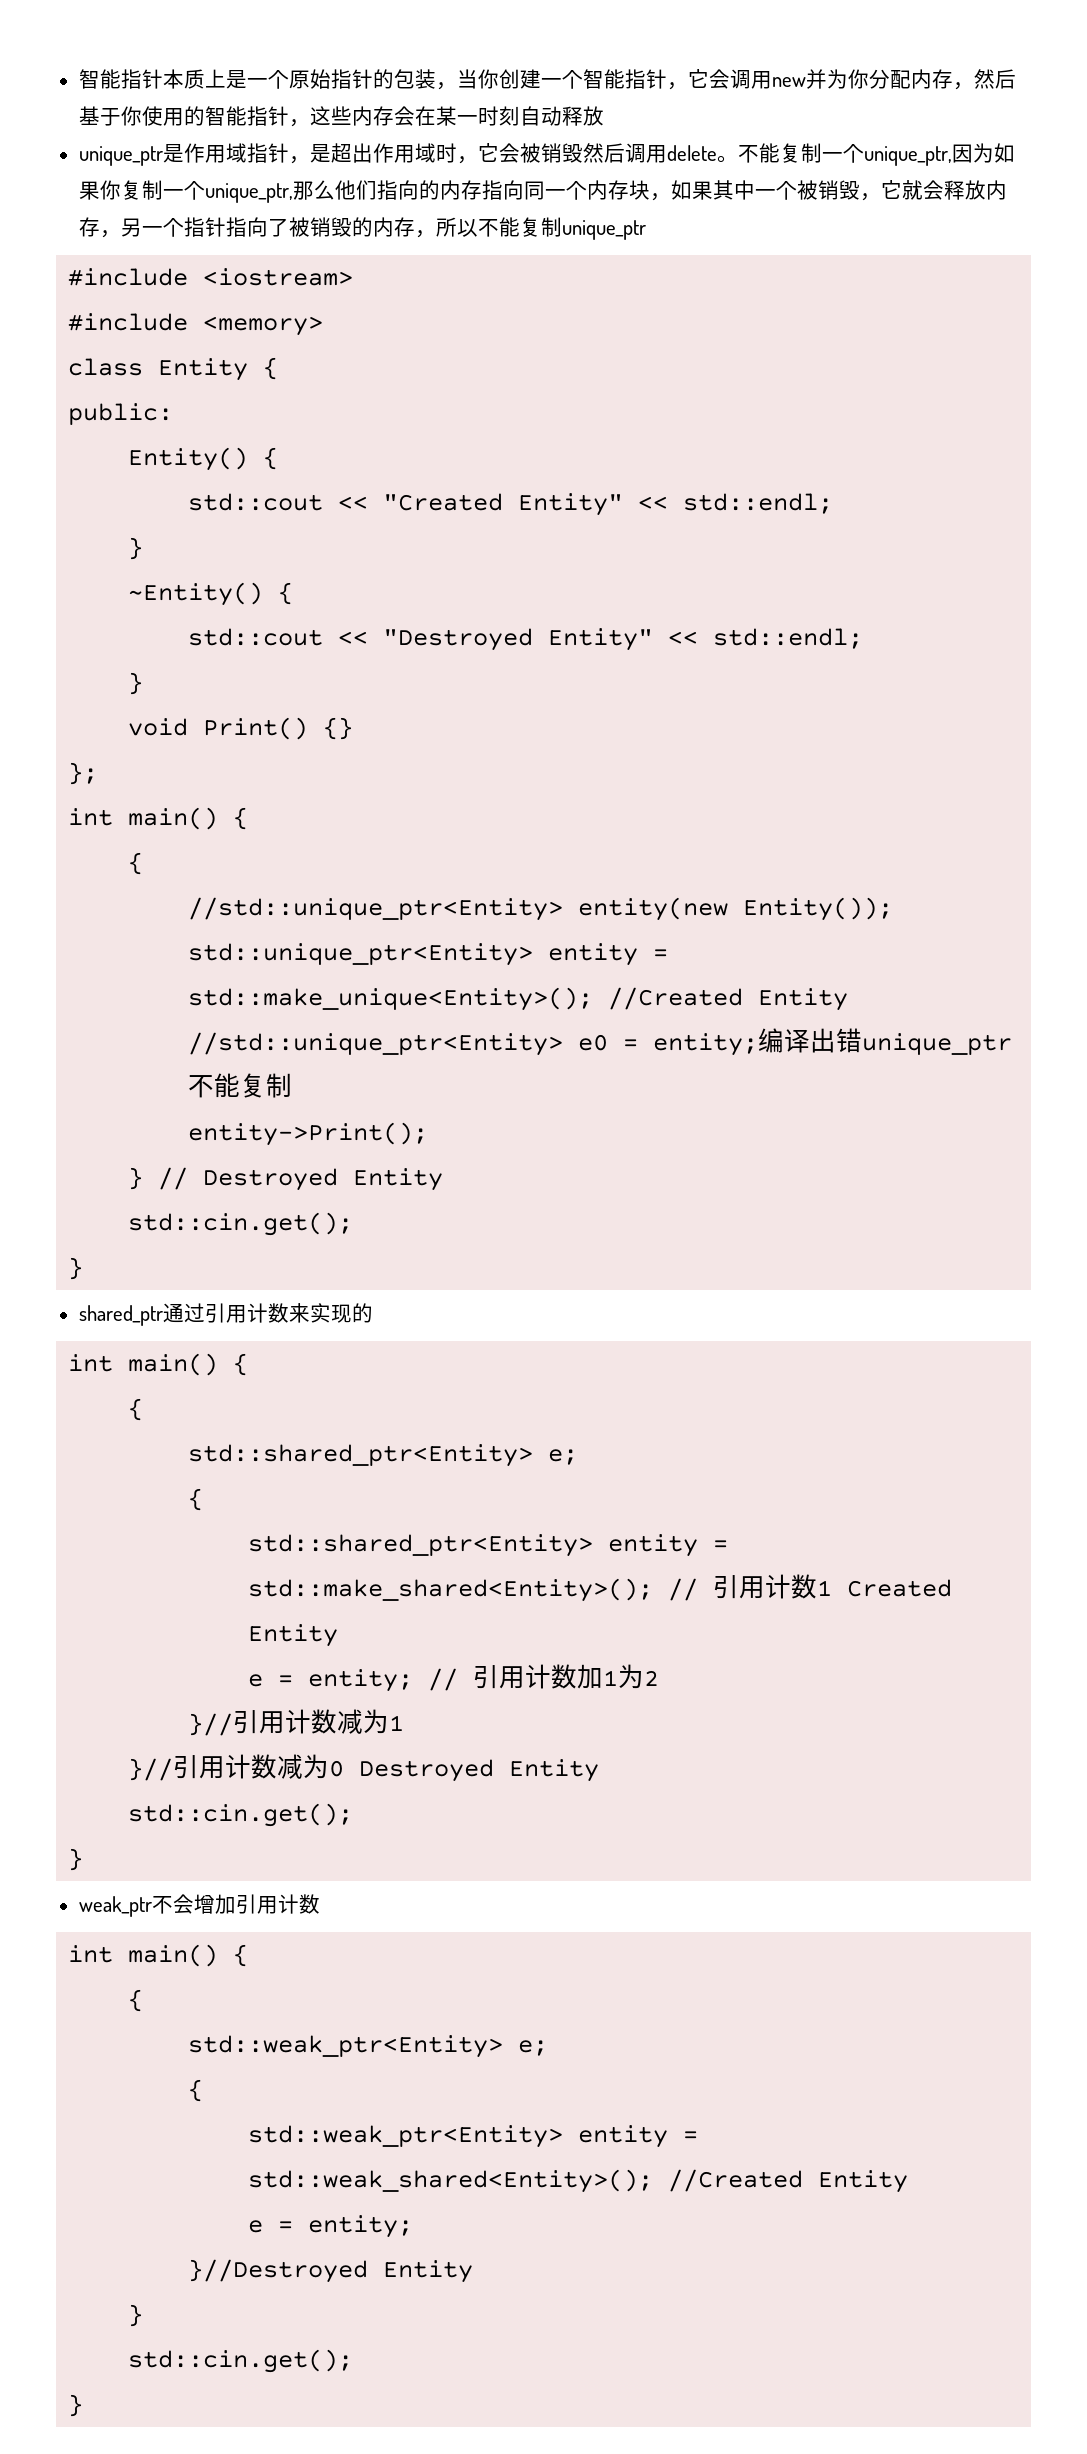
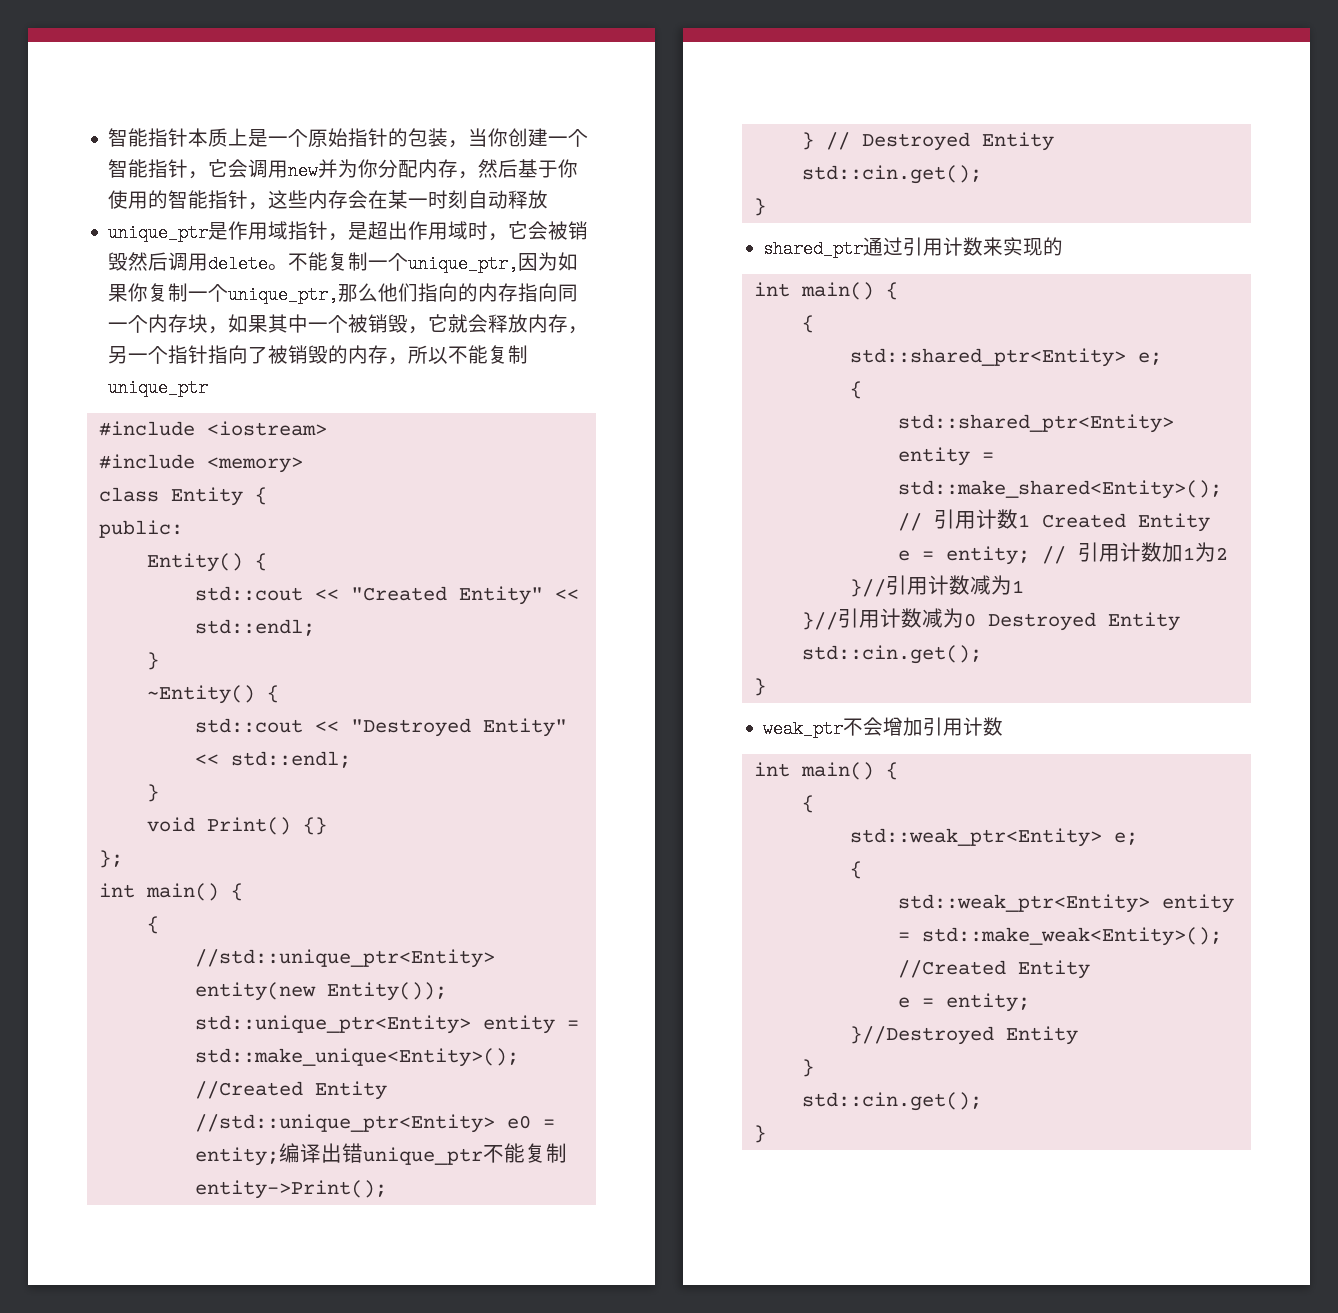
- std::weak_ptr<Entity> entity = std::weak_shared<Entity>(); //Created Entity
+ std::weak_ptr<Entity> entity = std::make_weak<Entity>(); //Created Entity

